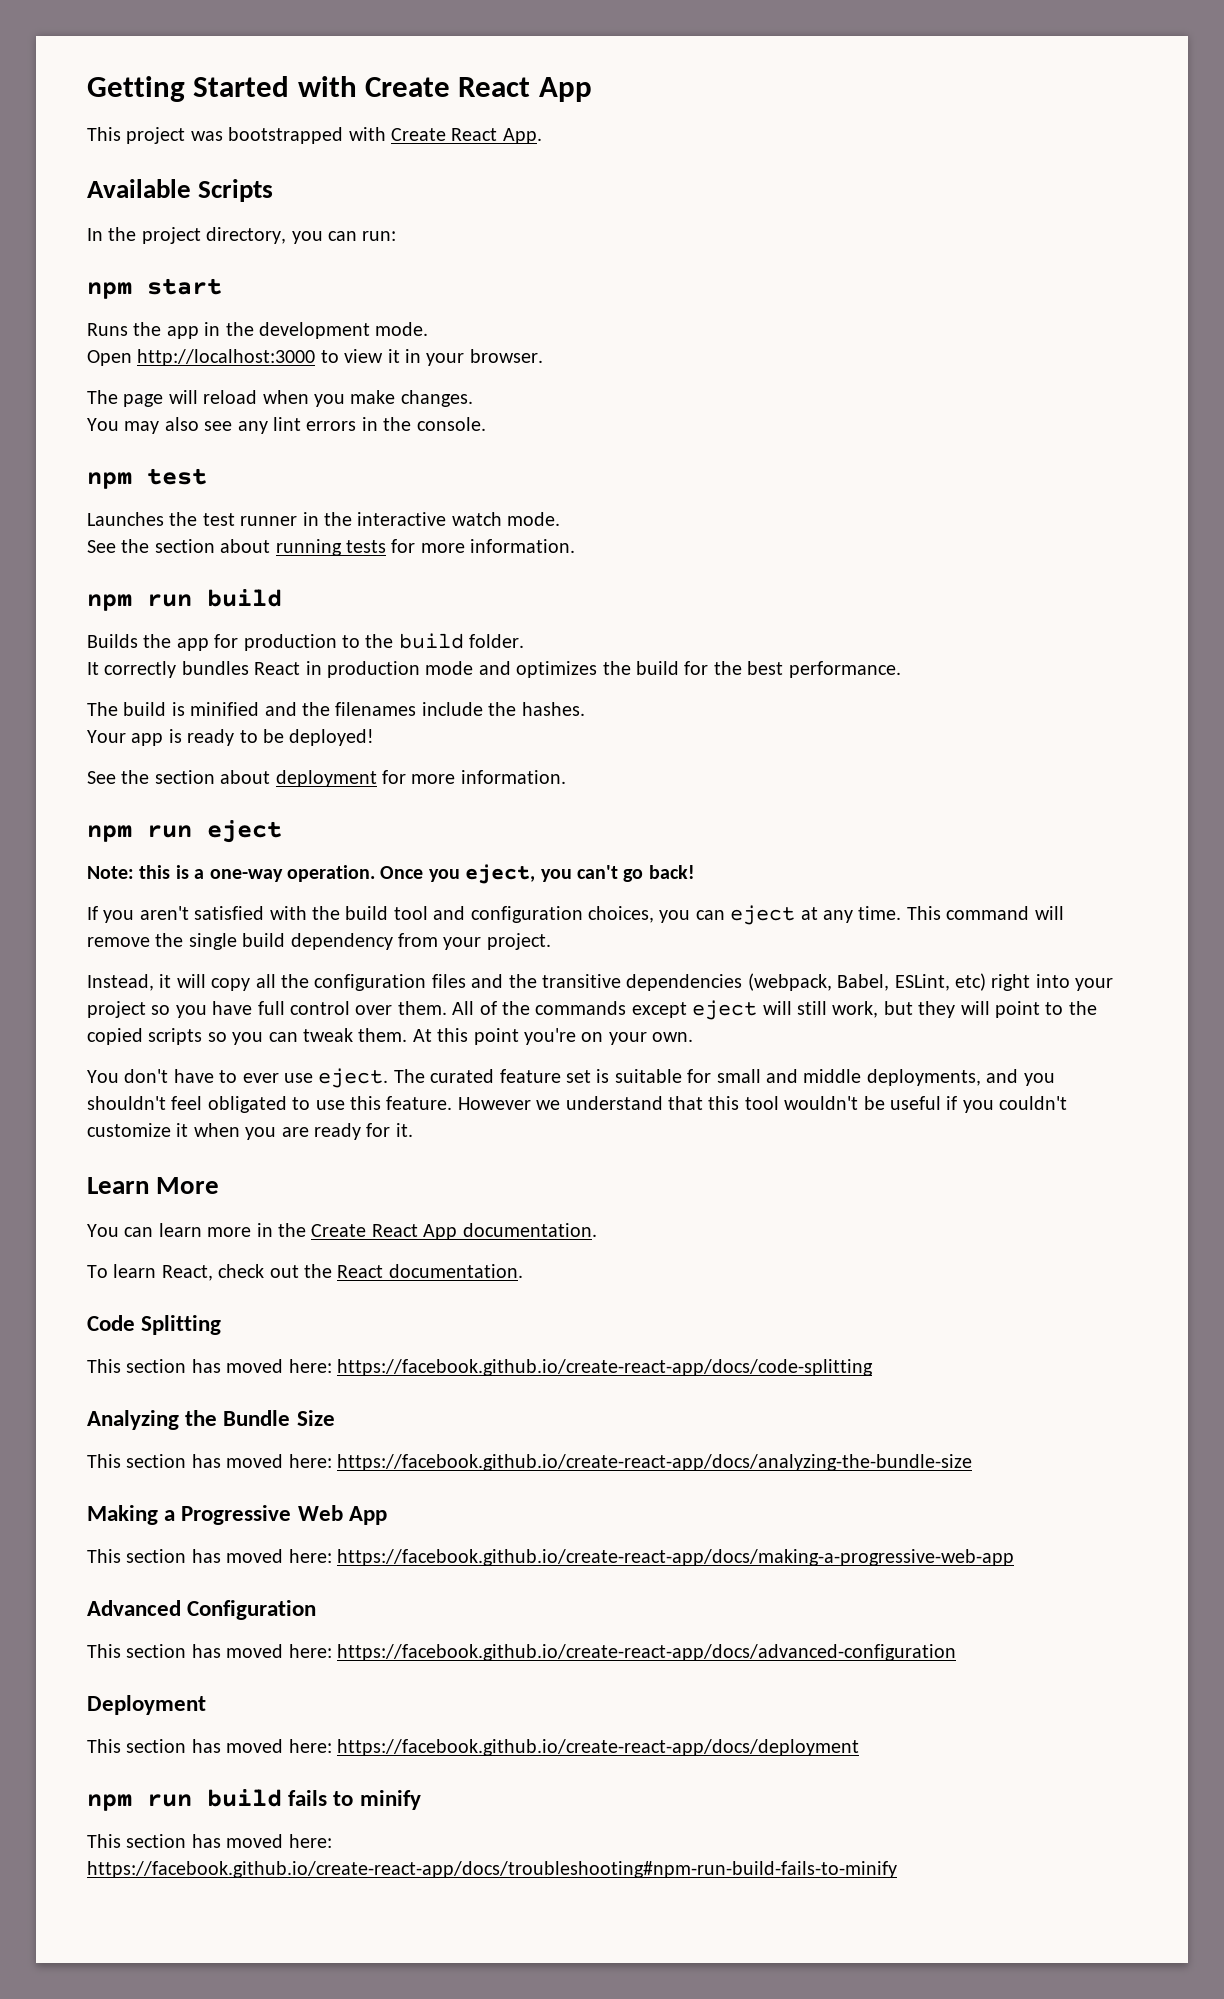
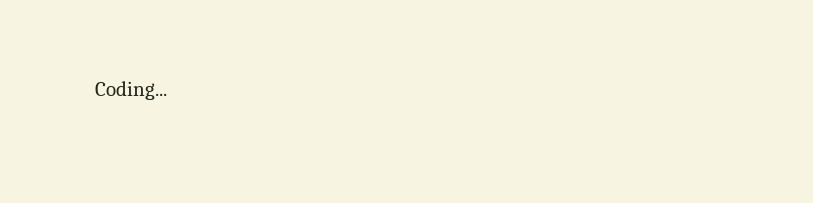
- Getting Started with Create React App
- This project was bootstrapped with Create React App.
- Available Scripts
- In the project directory, you can run:
- npm start
- Runs the app in the development mode.
- Open http://localhost:3000 to view it in your browser.
- The page will reload when you make changes.
- You may also see any lint errors in the console.
- npm test
- Launches the test runner in the interactive watch mode.
- See the section about running tests for more information.
- npm run build
- Builds the app for production to the build folder.
- It correctly bundles React in production mode and optimizes the build for the best performance.
- The build is minified and the filenames include the hashes.
- Your app is ready to be deployed!
- See the section about deployment for more information.
- npm run eject
- Note: this is a one-way operation. Once you eject, you can't go back!
- If you aren't satisfied with the build tool and configuration choices, you can eject at any time. This command will remove the single build dependency from your project.
- Instead, it will copy all the configuration files and the transitive dependencies (webpack, Babel, ESLint, etc) right into your project so you have full control over them. All of the commands except eject will still work, but they will point to the copied scripts so you can tweak them. At this point you're on your own.
- You don't have to ever use eject. The curated feature set is suitable for small and middle deployments, and you shouldn't feel obligated to use this feature. However we understand that this tool wouldn't be useful if you couldn't customize it when you are ready for it.
- Learn More
- You can learn more in the Create React App documentation.
- To learn React, check out the React documentation.
- Code Splitting
- This section has moved here: https://facebook.github.io/create-react-app/docs/code-splitting
- Analyzing the Bundle Size
- This section has moved here: https://facebook.github.io/create-react-app/docs/analyzing-the-bundle-size
- Making a Progressive Web App
- This section has moved here: https://facebook.github.io/create-react-app/docs/making-a-progressive-web-app
- Advanced Configuration
- This section has moved here: https://facebook.github.io/create-react-app/docs/advanced-configuration
- Deployment
- This section has moved here: https://facebook.github.io/create-react-app/docs/deployment
- npm run build fails to minify
- This section has moved here: https://facebook.github.io/create-react-app/docs/troubleshooting#npm-run-build-fails-to-minify
+ Coding...

